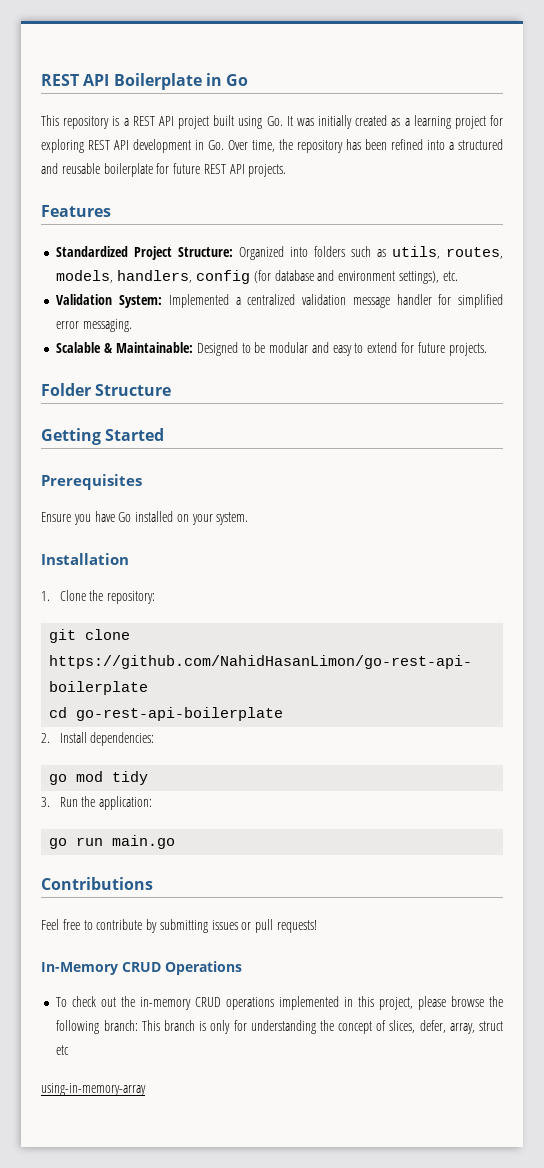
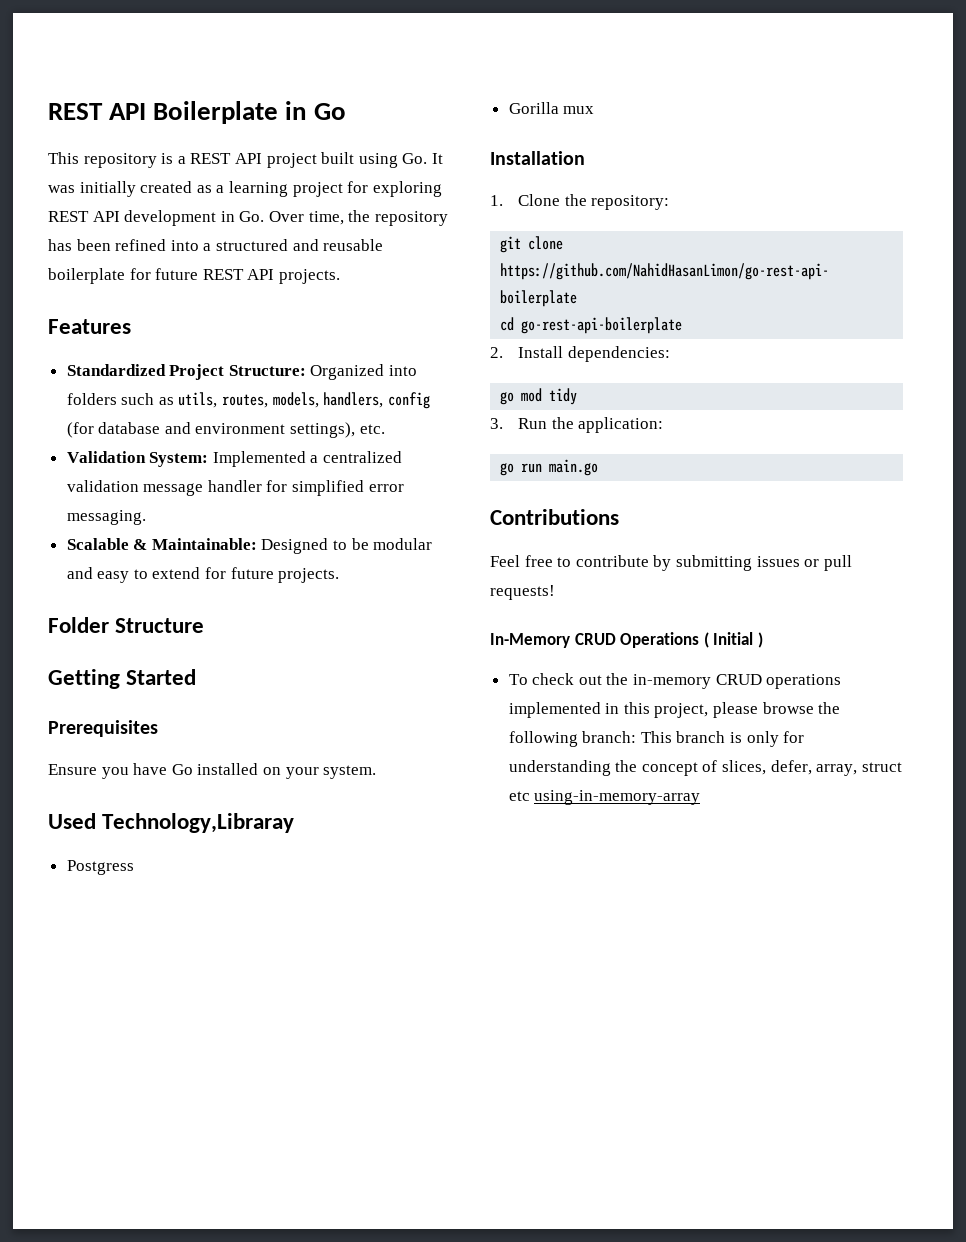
+ Used Technology,Libraray
+ Postgress
+ Gorilla mux
- In-Memory CRUD Operations
+ In-Memory CRUD Operations ( Initial )
- To check out the in-memory CRUD operations implemented in this project, please browse the following branch: This branch is only for understanding the concept of slices, defer, array, struct etc
- using-in-memory-array
+ To check out the in-memory CRUD operations implemented in this project, please browse the following branch: This branch is only for understanding the concept of slices, defer, array, struct etc using-in-memory-array

